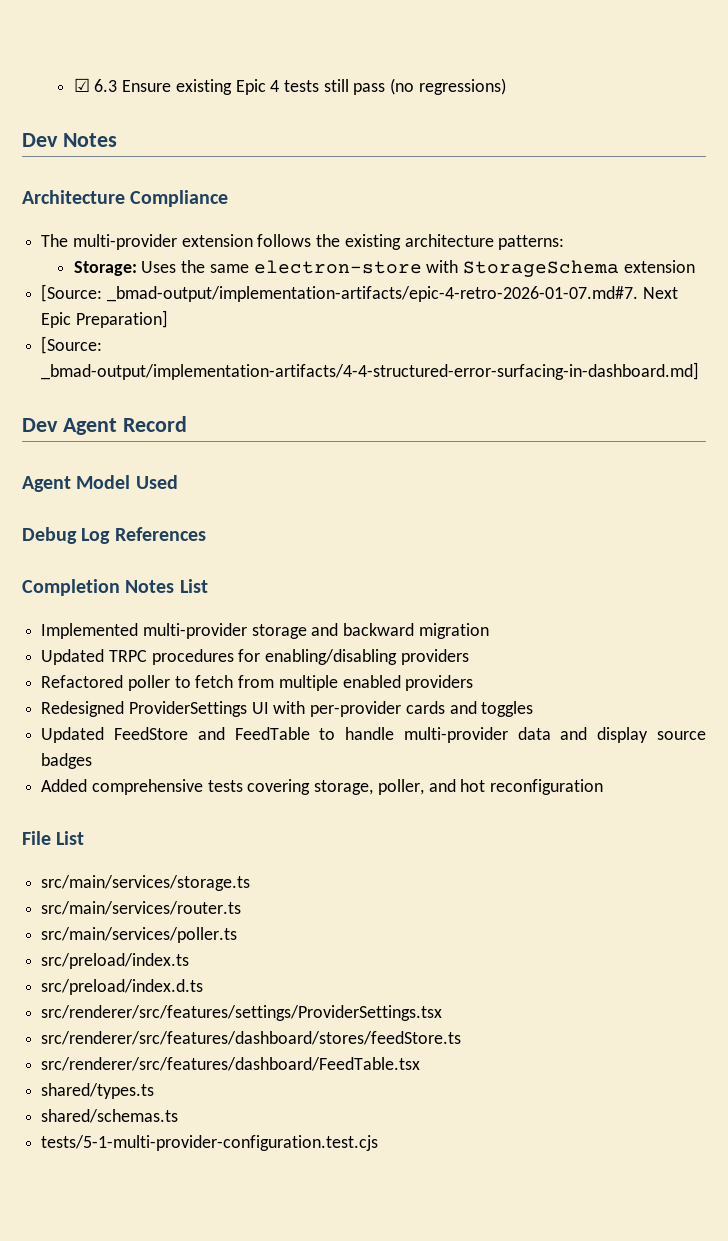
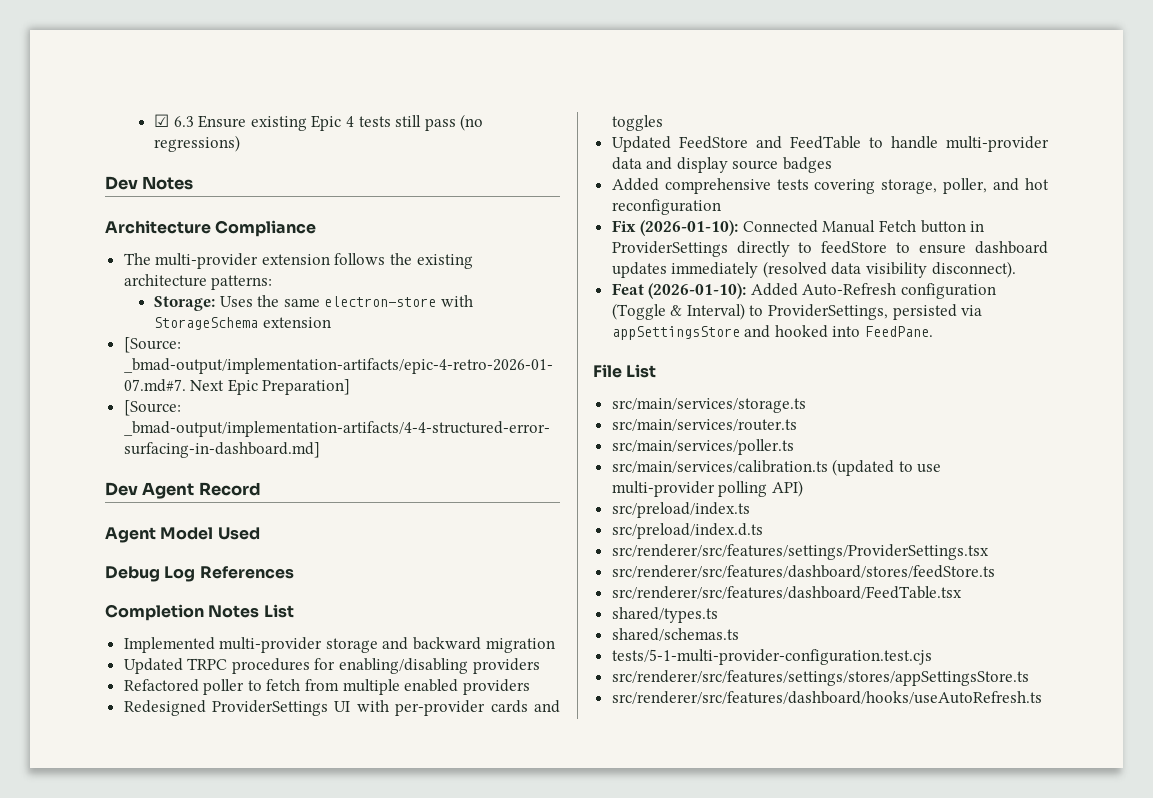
+ Fix (2026-01-10): Connected Manual Fetch button in ProviderSettings directly to feedStore to ensure dashboard updates immediately (resolved data visibility disconnect).
+ Feat (2026-01-10): Added Auto-Refresh configuration (Toggle & Interval) to ProviderSettings, persisted via appSettingsStore and hooked into FeedPane.
+ src/main/services/calibration.ts (updated to use multi-provider polling API)
+ src/renderer/src/features/settings/stores/appSettingsStore.ts
+ src/renderer/src/features/dashboard/hooks/useAutoRefresh.ts

